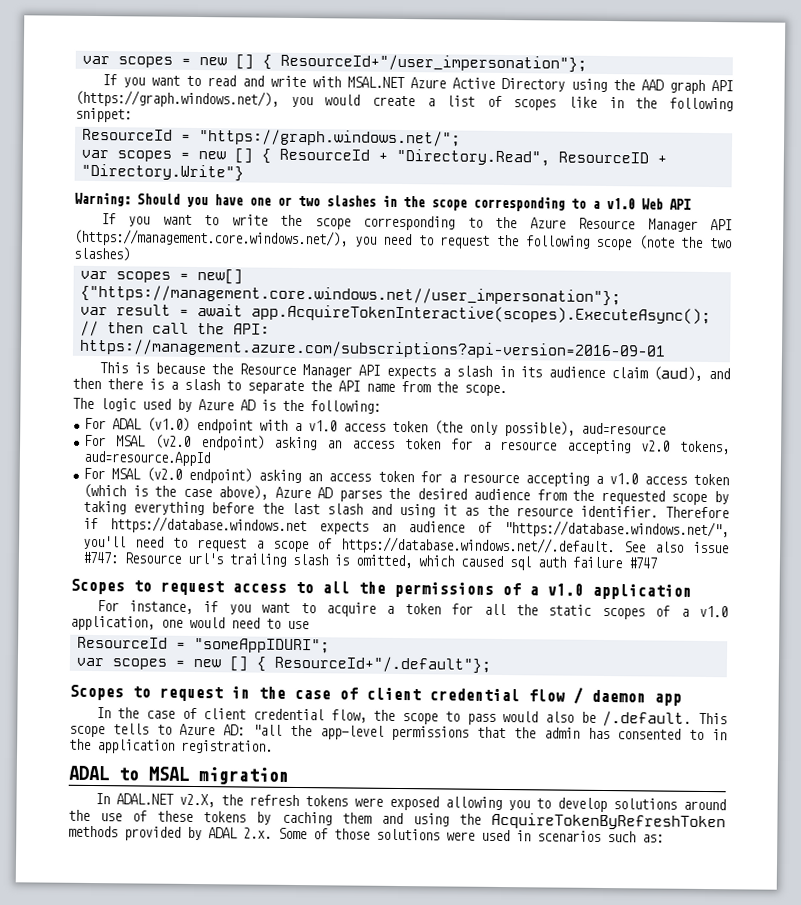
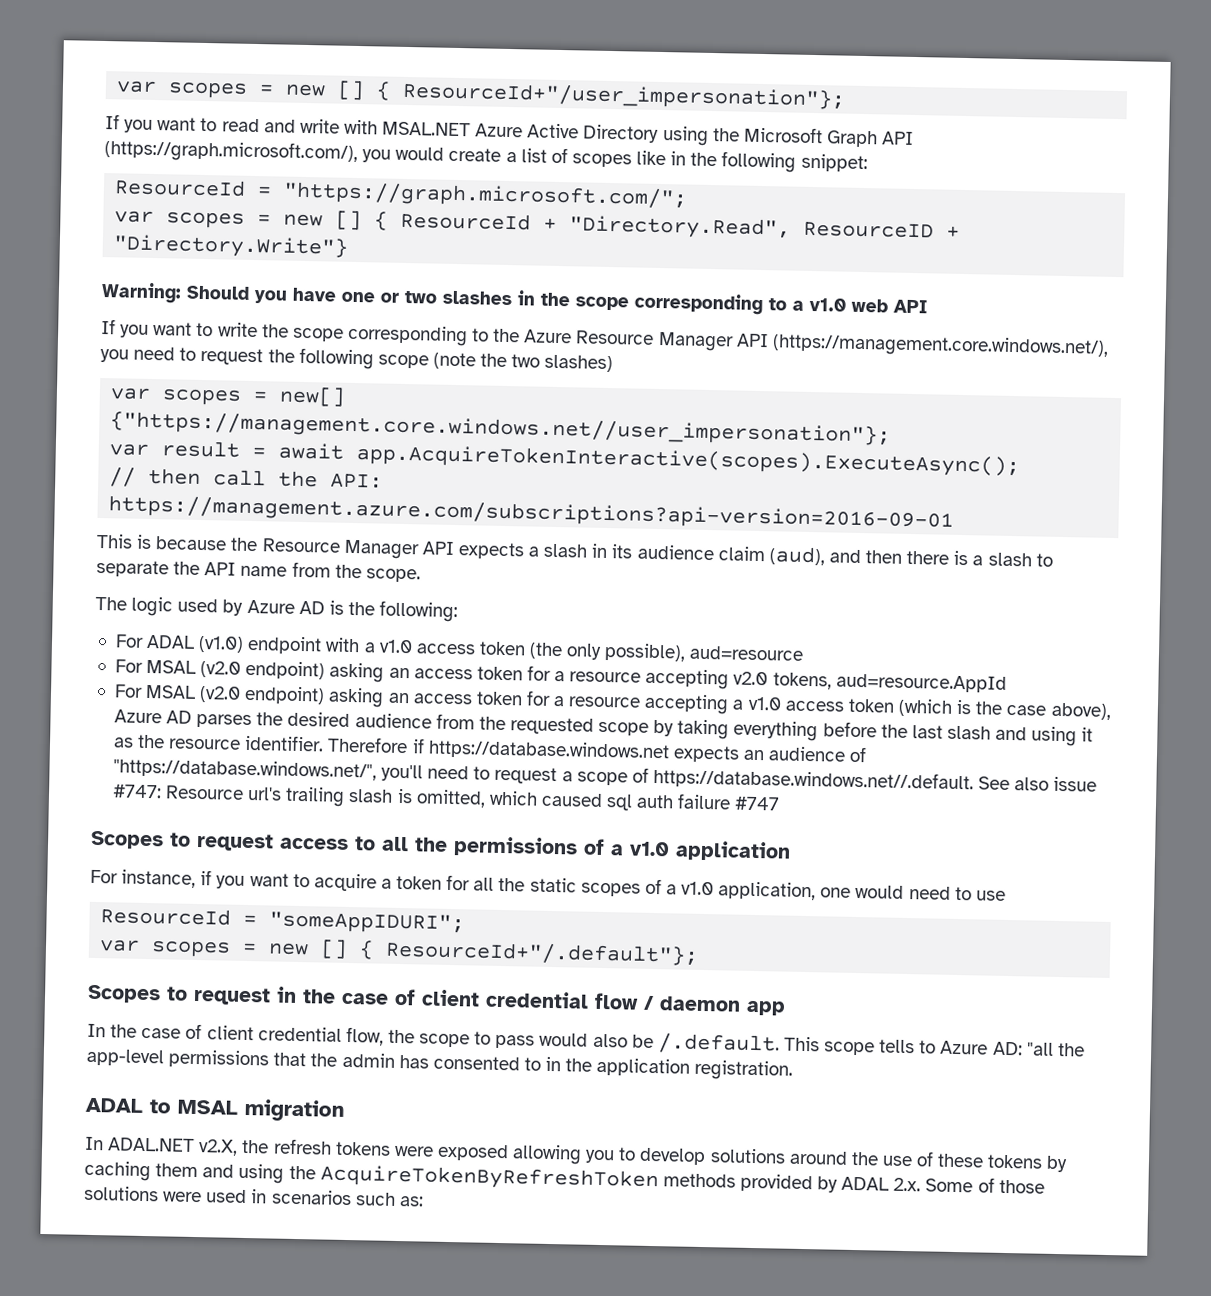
- If you want to read and write with MSAL.NET Azure Active Directory using the AAD graph API (https://graph.windows.net/), you would create a list of scopes like in the following snippet:
+ If you want to read and write with MSAL.NET Azure Active Directory using the Microsoft Graph API (https://graph.microsoft.com/), you would create a list of scopes like in the following snippet:
- ResourceId = "https://graph.windows.net/";
+ ResourceId = "https://graph.microsoft.com/";
- Warning: Should you have one or two slashes in the scope corresponding to a v1.0 Web API
+ Warning: Should you have one or two slashes in the scope corresponding to a v1.0 web API

